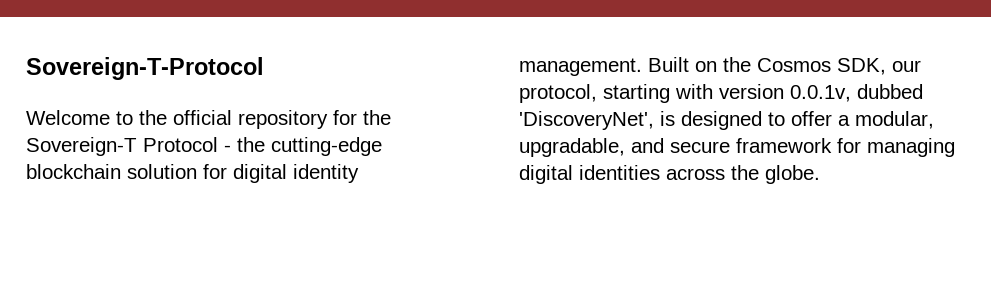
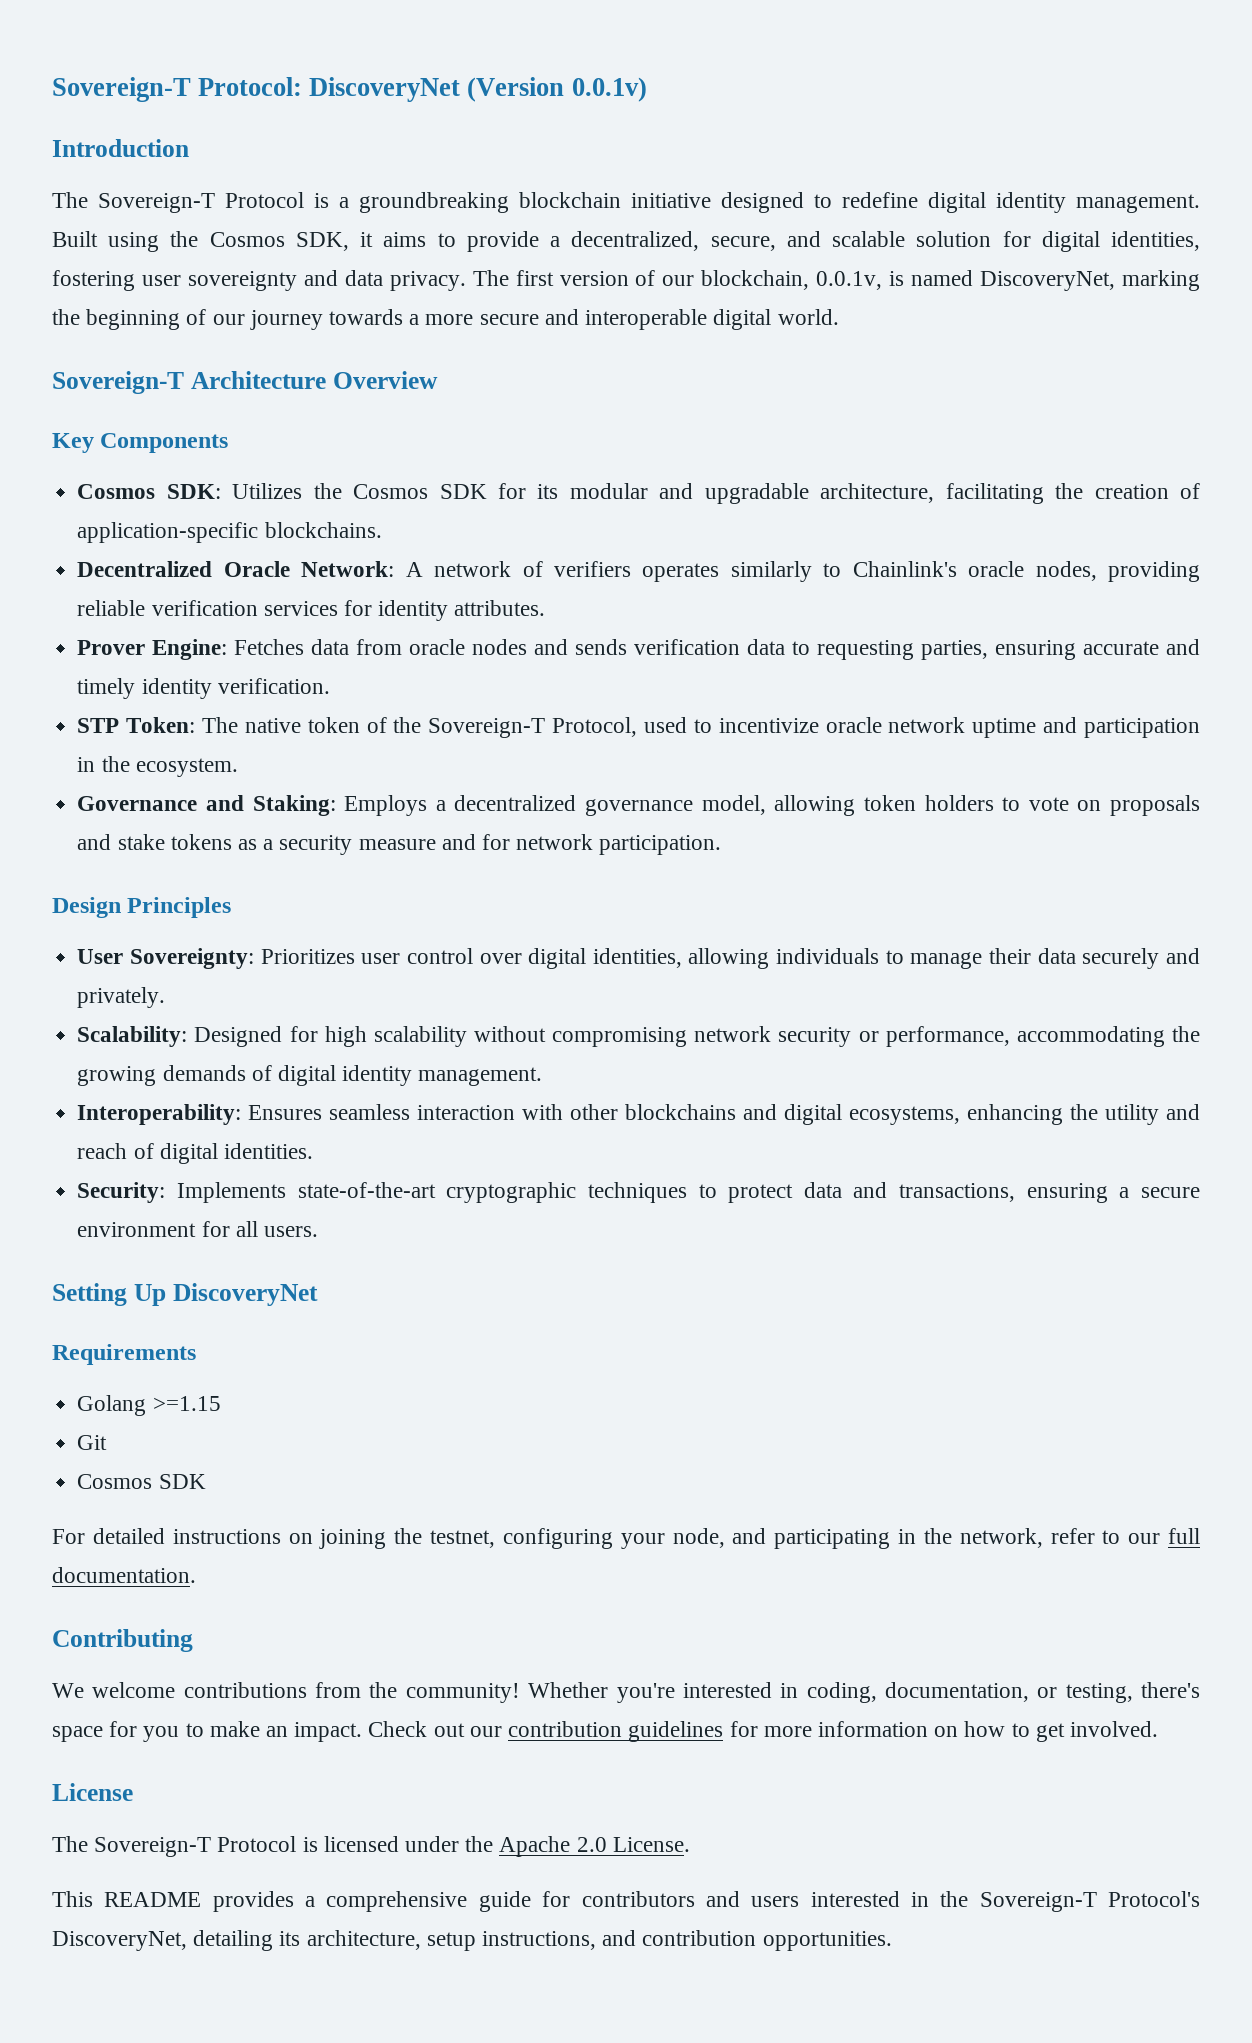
- Sovereign-T-Protocol
- Welcome to the official repository for the Sovereign-T Protocol - the cutting-edge blockchain solution for digital identity management.
+ Sovereign-T Protocol: DiscoveryNet (Version 0.0.1v)
+ Introduction
+ The Sovereign-T Protocol is a groundbreaking blockchain initiative designed to redefine digital identity management.
- Built on the Cosmos SDK, our protocol, starting with version 0.0.1v, dubbed 'DiscoveryNet', is designed to offer a modular, upgradable, and secure framework for managing digital identities across the globe.
+ Built using the Cosmos SDK, it aims to provide a decentralized, secure, and scalable solution for digital identities, fostering user sovereignty and data privacy. The first version of our blockchain, 0.0.1v, is named DiscoveryNet, marking the beginning of our journey towards a more secure and interoperable digital world.
+ Sovereign-T Architecture Overview
+ Key Components
+ Cosmos SDK: Utilizes the Cosmos SDK for its modular and upgradable architecture, facilitating the creation of application-specific blockchains.
+ Decentralized Oracle Network: A network of verifiers operates similarly to Chainlink's oracle nodes, providing reliable verification services for identity attributes.
+ Prover Engine: Fetches data from oracle nodes and sends verification data to requesting parties, ensuring accurate and timely identity verification.
+ STP Token: The native token of the Sovereign-T Protocol, used to incentivize oracle network uptime and participation in the ecosystem.
+ Governance and Staking: Employs a decentralized governance model, allowing token holders to vote on proposals and stake tokens as a security measure and for network participation.
+ Design Principles
+ User Sovereignty: Prioritizes user control over digital identities, allowing individuals to manage their data securely and privately.
+ Scalability: Designed for high scalability without compromising network security or performance, accommodating the growing demands of digital identity management.
+ Interoperability: Ensures seamless interaction with other blockchains and digital ecosystems, enhancing the utility and reach of digital identities.
+ Security: Implements state-of-the-art cryptographic techniques to protect data and transactions, ensuring a secure environment for all users.
+ Setting Up DiscoveryNet
+ Requirements
+ Golang >=1.15
+ Git
+ Cosmos SDK
+ For detailed instructions on joining the testnet, configuring your node, and participating in the network, refer to our full documentation.
+ Contributing
+ We welcome contributions from the community! Whether you're interested in coding, documentation, or testing, there's space for you to make an impact. Check out our contribution guidelines for more information on how to get involved.
+ License
+ The Sovereign-T Protocol is licensed under the Apache 2.0 License.
+ This README provides a comprehensive guide for contributors and users interested in the Sovereign-T Protocol's DiscoveryNet, detailing its architecture, setup instructions, and contribution opportunities.

